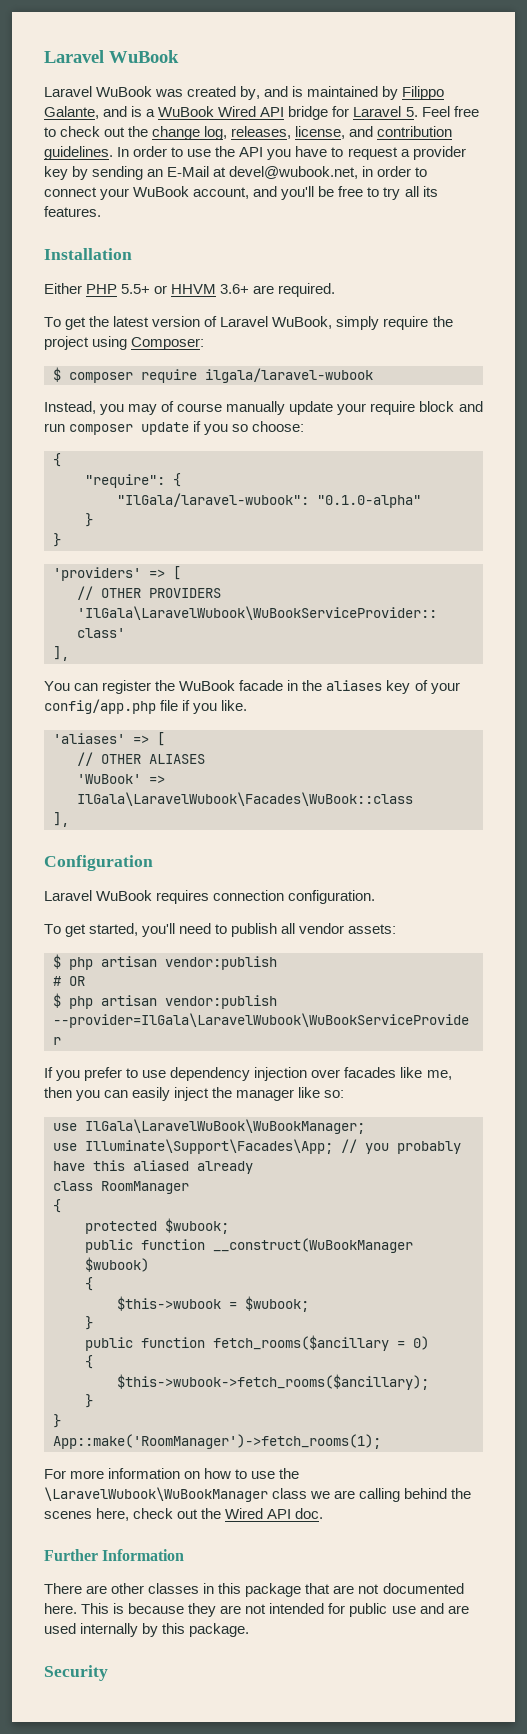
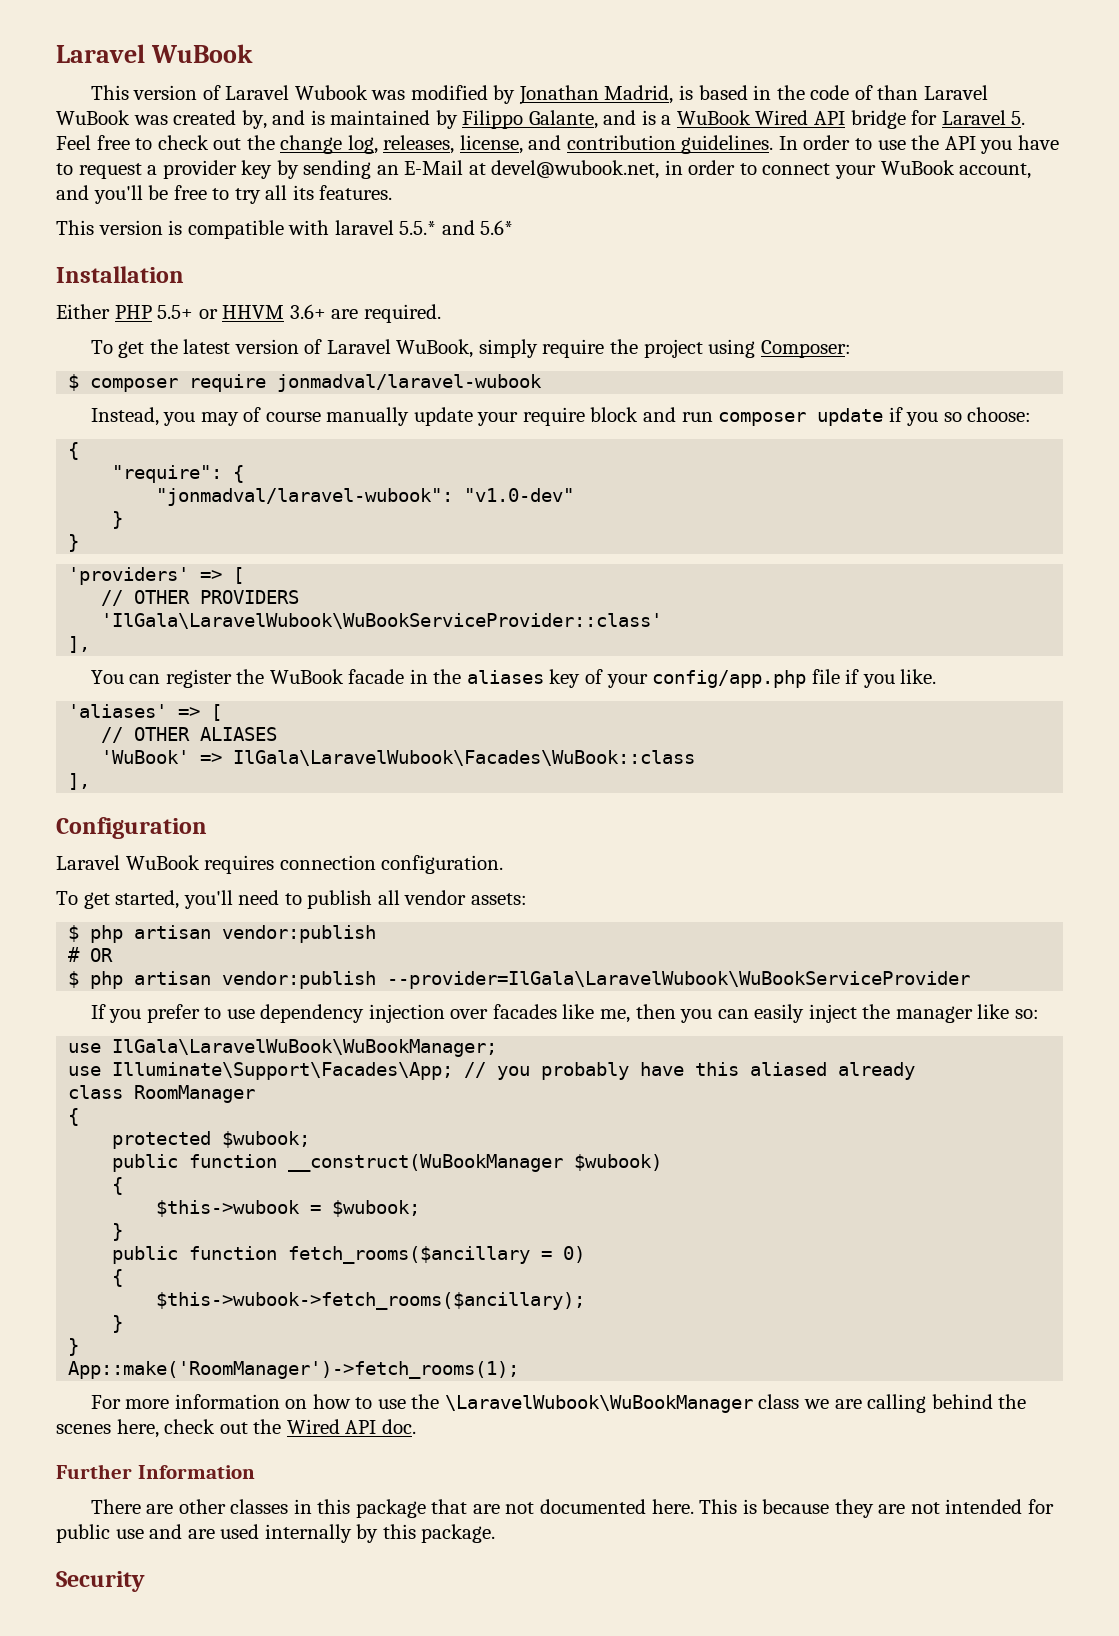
- Laravel WuBook was created by, and is maintained by Filippo Galante, and is a WuBook Wired API bridge for Laravel 5. Feel free to check out the change log, releases, license, and contribution guidelines.
+ This version of Laravel Wubook was modified by Jonathan Madrid, is based in the code of than Laravel WuBook was created by, and is maintained by Filippo Galante, and is a WuBook Wired API bridge for Laravel 5. Feel free to check out the change log, releases, license, and contribution guidelines.
+ This version is compatible with laravel 5.5.* and 5.6*
- $ composer require ilgala/laravel-wubook
+ $ composer require jonmadval/laravel-wubook
- "IlGala/laravel-wubook": "0.1.0-alpha"
+ "jonmadval/laravel-wubook": "v1.0-dev"

